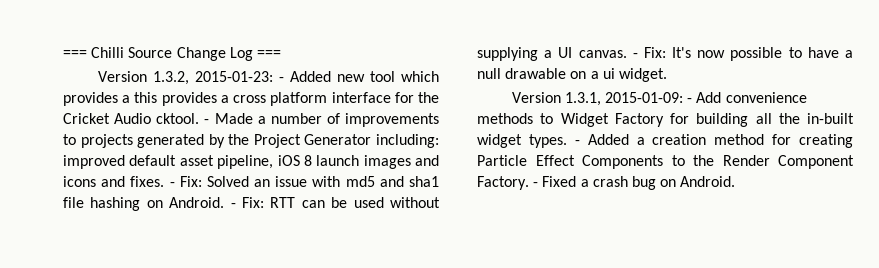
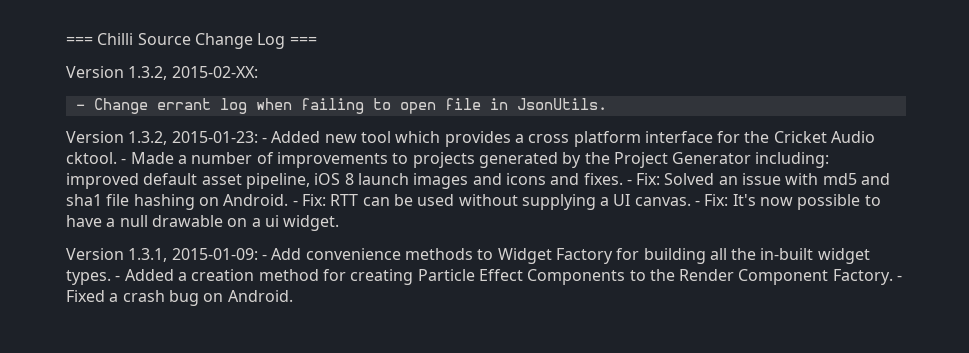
+ Version 1.3.2, 2015-02-XX:
+ - Change errant log when failing to open file in JsonUtils.
- Version 1.3.2, 2015-01-23: - Added new tool which provides a this provides a cross platform interface for the Cricket Audio cktool.
+ Version 1.3.2, 2015-01-23: - Added new tool which provides a cross platform interface for the Cricket Audio cktool.

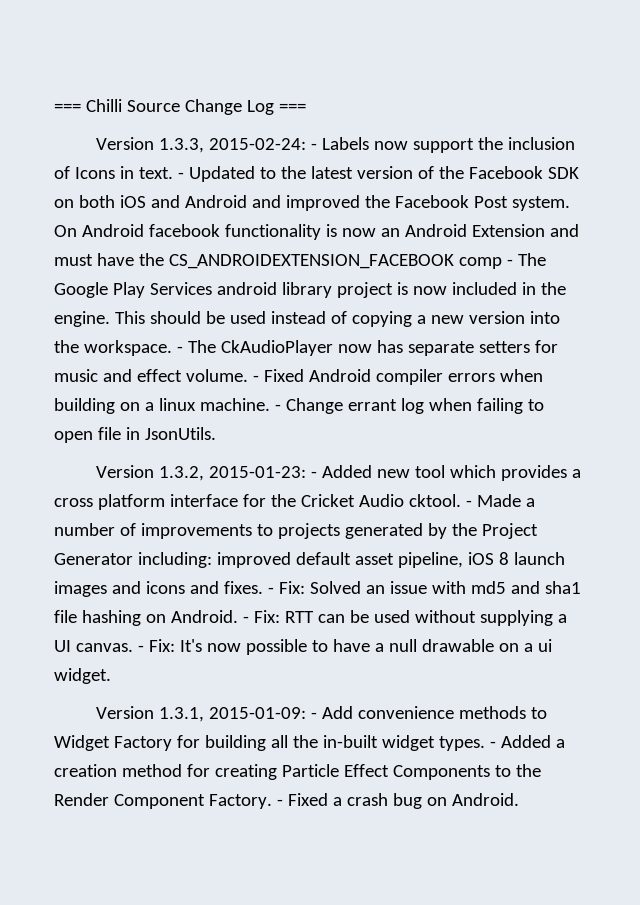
- Version 1.3.2, 2015-02-XX:
- - Change errant log when failing to open file in JsonUtils.
+ Version 1.3.3, 2015-02-24: - Labels now support the inclusion of Icons in text. - Updated to the latest version of the Facebook SDK on both iOS and Android and improved the Facebook Post system. On Android facebook functionality is now an Android Extension and must have the CS_ANDROIDEXTENSION_FACEBOOK comp - The Google Play Services android library project is now included in the engine. This should be used instead of copying a new version into the workspace. - The CkAudioPlayer now has separate setters for music and effect volume. - Fixed Android compiler errors when building on a linux machine. - Change errant log when failing to open file in JsonUtils.

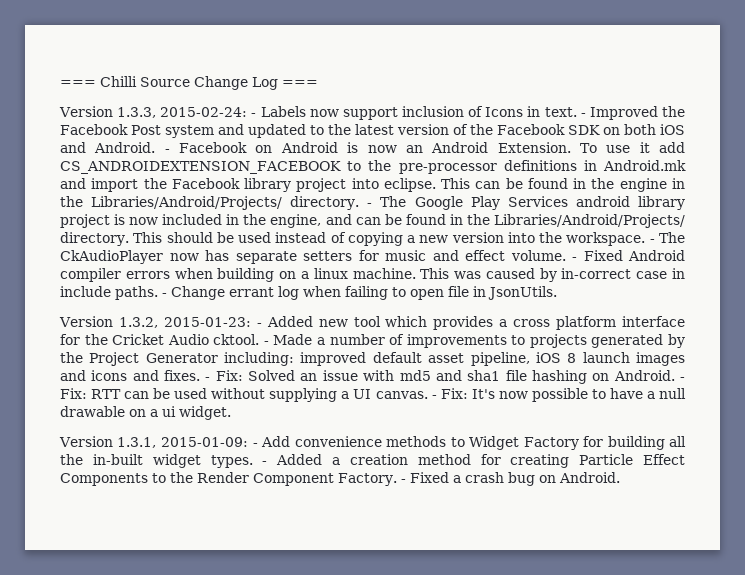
- Version 1.3.3, 2015-02-24: - Labels now support the inclusion of Icons in text.
+ Version 1.3.3, 2015-02-24: - Labels now support inclusion of Icons in text.
- - Updated to the latest version of the Facebook SDK on both iOS and Android and improved the Facebook Post system. On Android facebook functionality is now an Android Extension and must have the CS_ANDROIDEXTENSION_FACEBOOK comp - The Google Play Services android library project is now included in the engine.
+ - Improved the Facebook Post system and updated to the latest version of the Facebook SDK on both iOS and Android. - Facebook on Android is now an Android Extension. To use it add CS_ANDROIDEXTENSION_FACEBOOK to the pre-processor definitions in Android.mk and import the Facebook library project into eclipse. This can be found in the engine in the Libraries/Android/Projects/ directory. - The Google Play Services android library project is now included in the engine, and can be found in the Libraries/Android/Projects/ directory.
+ This was caused by in-correct case in include paths.

